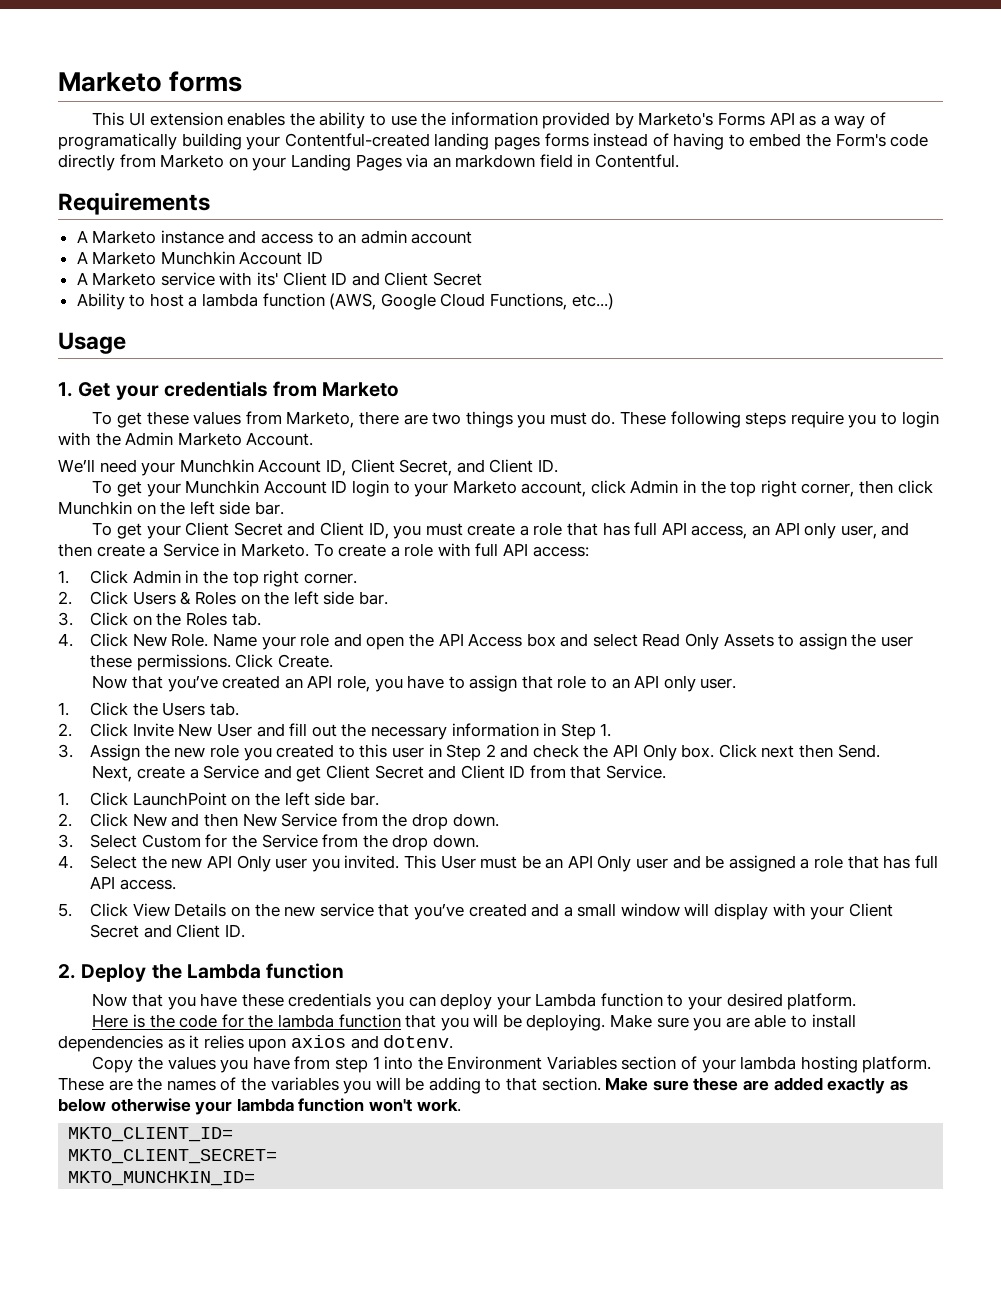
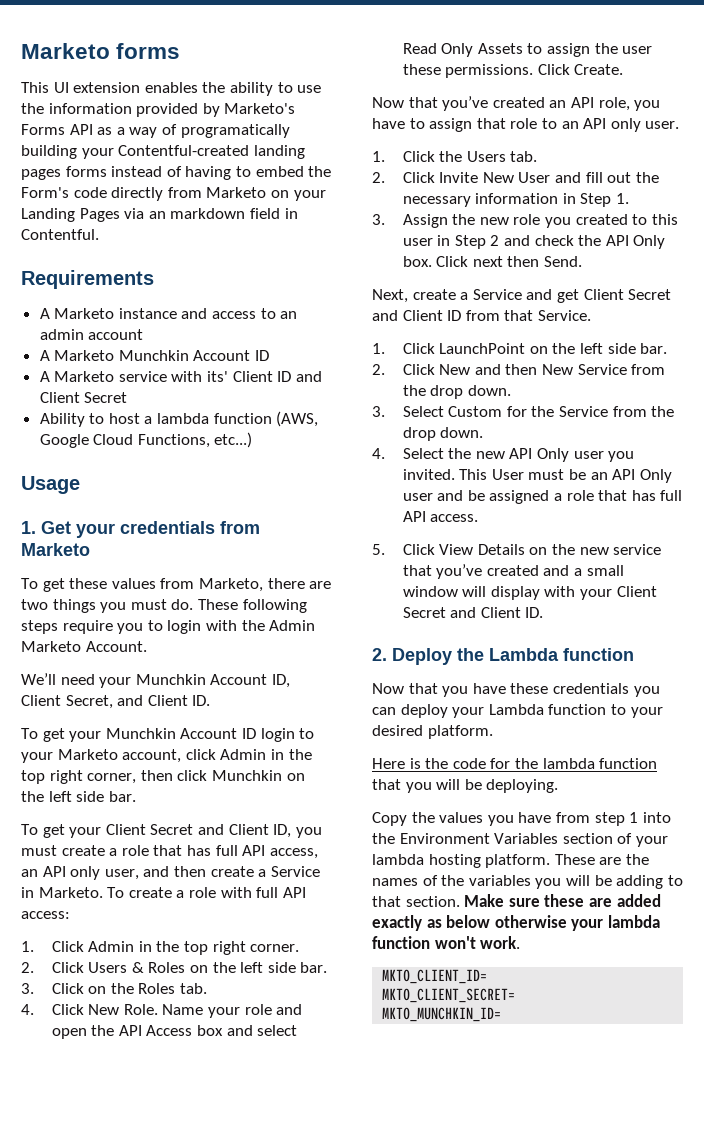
- Make sure you are able to install dependencies as it relies upon axios and dotenv.

